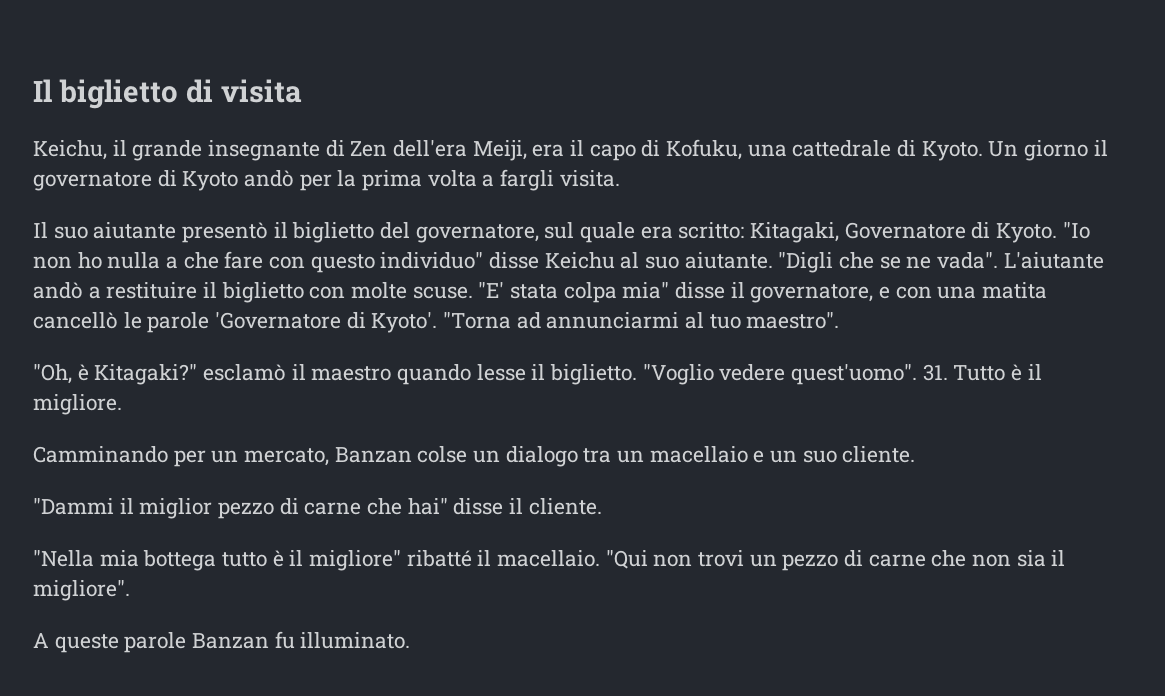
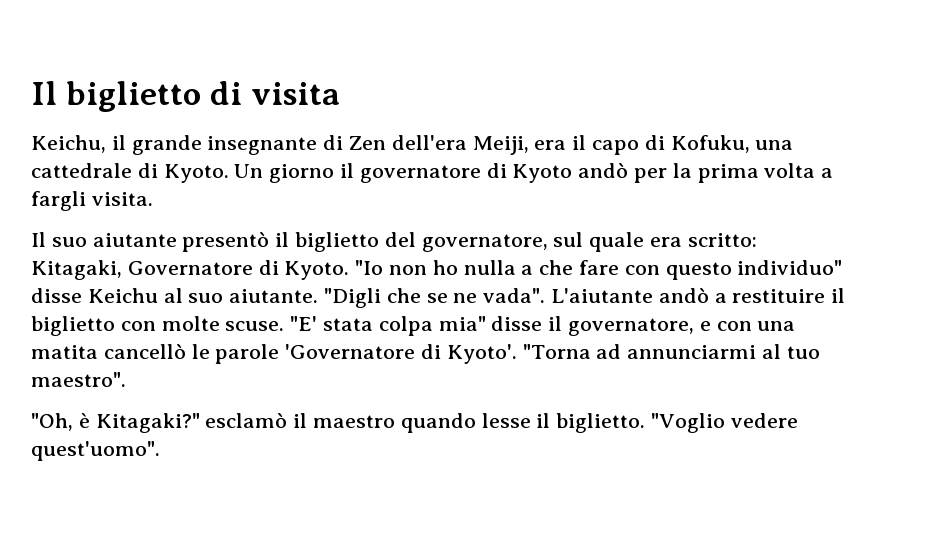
- 31. Tutto è il migliore.
- Camminando per un mercato, Banzan colse un dialogo tra un macellaio e un suo cliente.
- "Dammi il miglior pezzo di carne che hai" disse il cliente.
- "Nella mia bottega tutto è il migliore" ribatté il macellaio. "Qui non trovi un pezzo di carne che non sia il migliore".
- A queste parole Banzan fu illuminato.

